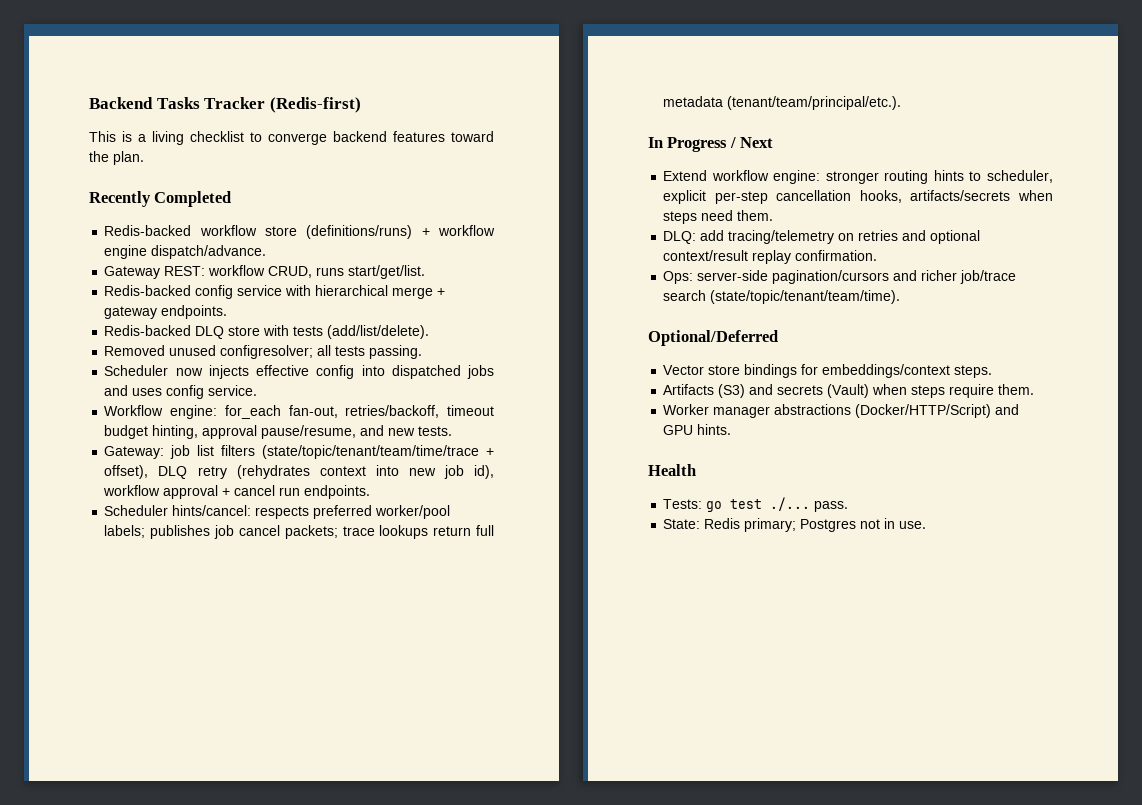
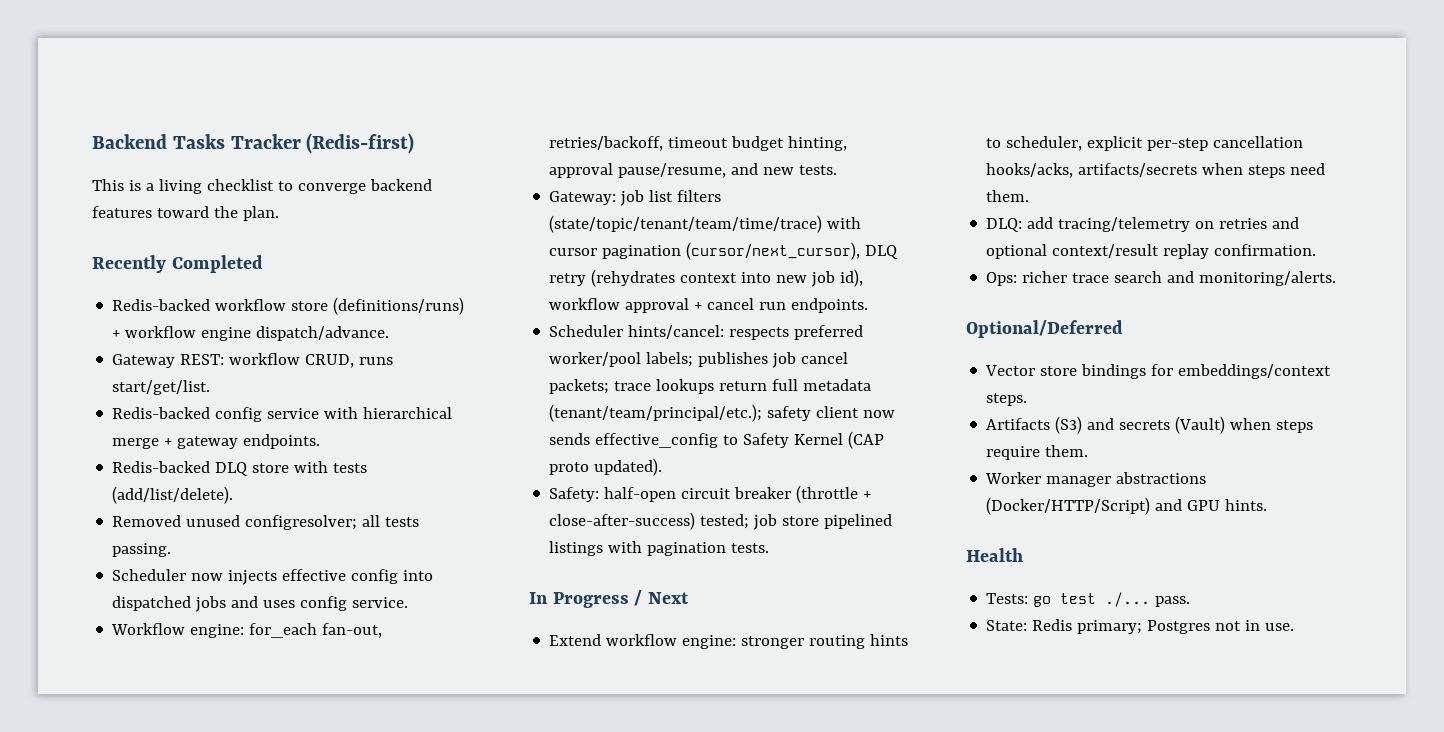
- Gateway: job list filters (state/topic/tenant/team/time/trace + offset), DLQ retry (rehydrates context into new job id), workflow approval + cancel run endpoints.
+ Gateway: job list filters (state/topic/tenant/team/time/trace) with cursor pagination (cursor/next_cursor), DLQ retry (rehydrates context into new job id), workflow approval + cancel run endpoints.
- Scheduler hints/cancel: respects preferred worker/pool labels; publishes job cancel packets; trace lookups return full metadata (tenant/team/principal/etc.).
+ Scheduler hints/cancel: respects preferred worker/pool labels; publishes job cancel packets; trace lookups return full metadata (tenant/team/principal/etc.); safety client now sends effective_config to Safety Kernel (CAP proto updated).
+ Safety: half-open circuit breaker (throttle + close-after-success) tested; job store pipelined listings with pagination tests.
- Extend workflow engine: stronger routing hints to scheduler, explicit per-step cancellation hooks, artifacts/secrets when steps need them.
+ Extend workflow engine: stronger routing hints to scheduler, explicit per-step cancellation hooks/acks, artifacts/secrets when steps need them.
- Ops: server-side pagination/cursors and richer job/trace search (state/topic/tenant/team/time).
+ Ops: richer trace search and monitoring/alerts.

